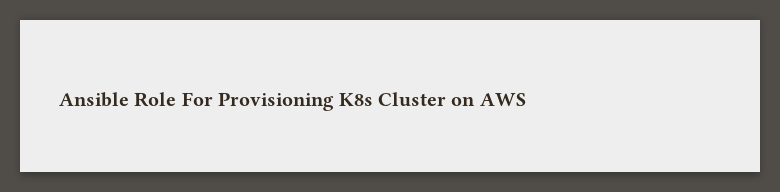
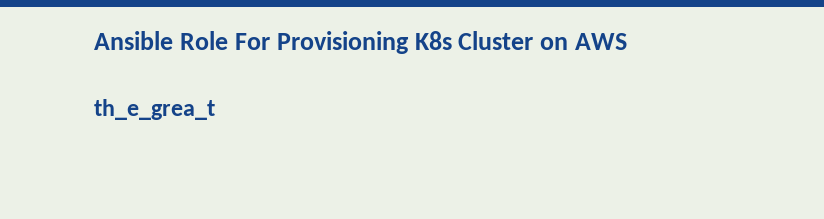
+ th_e_grea_t

